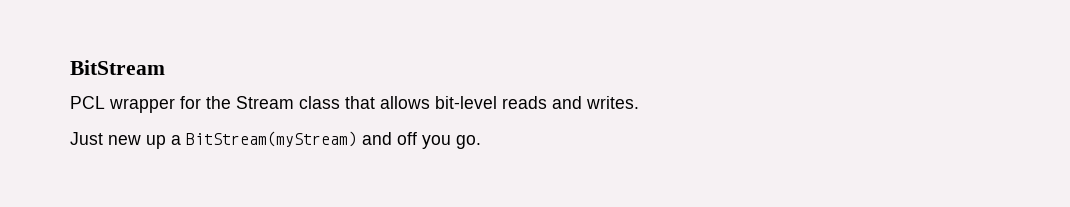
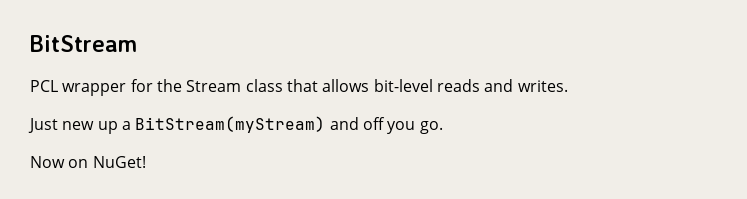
+ Now on NuGet!

